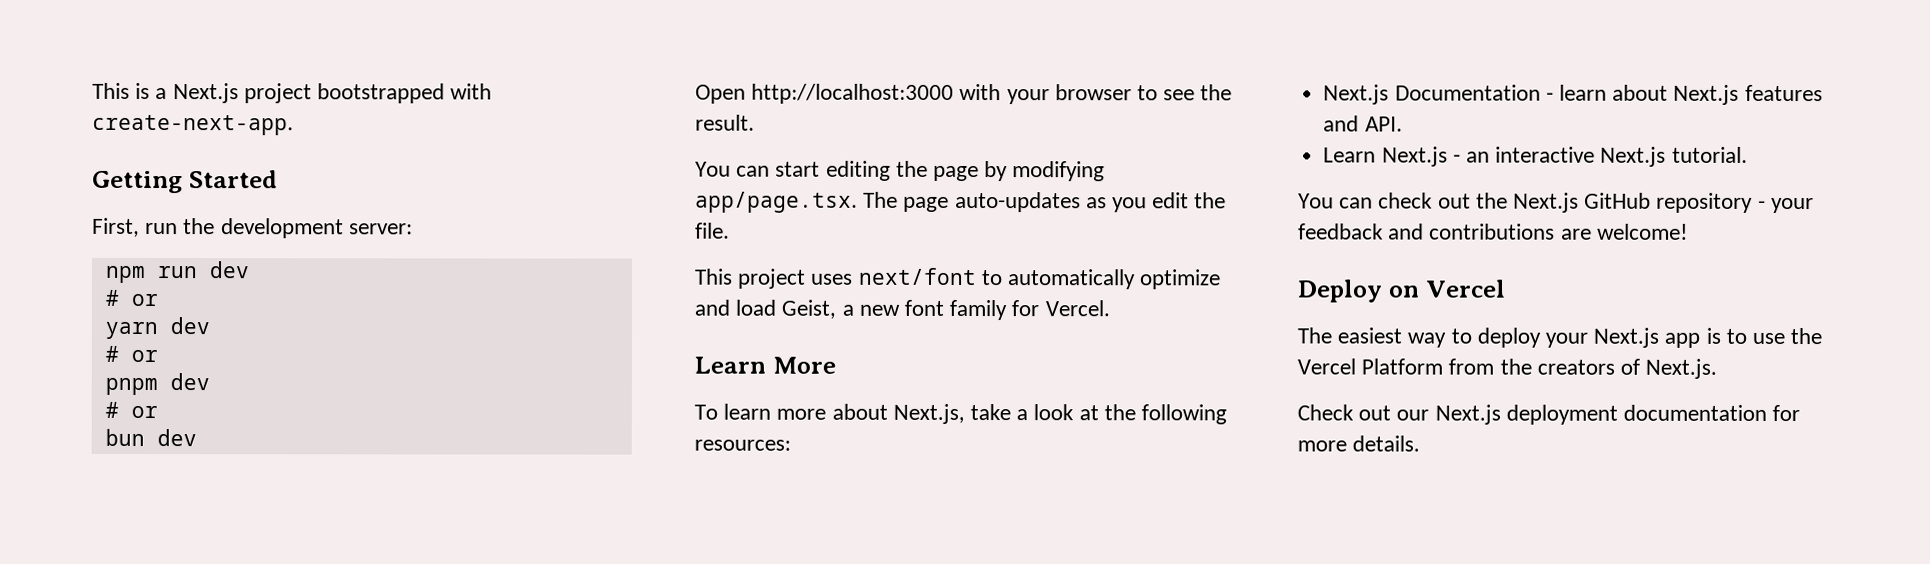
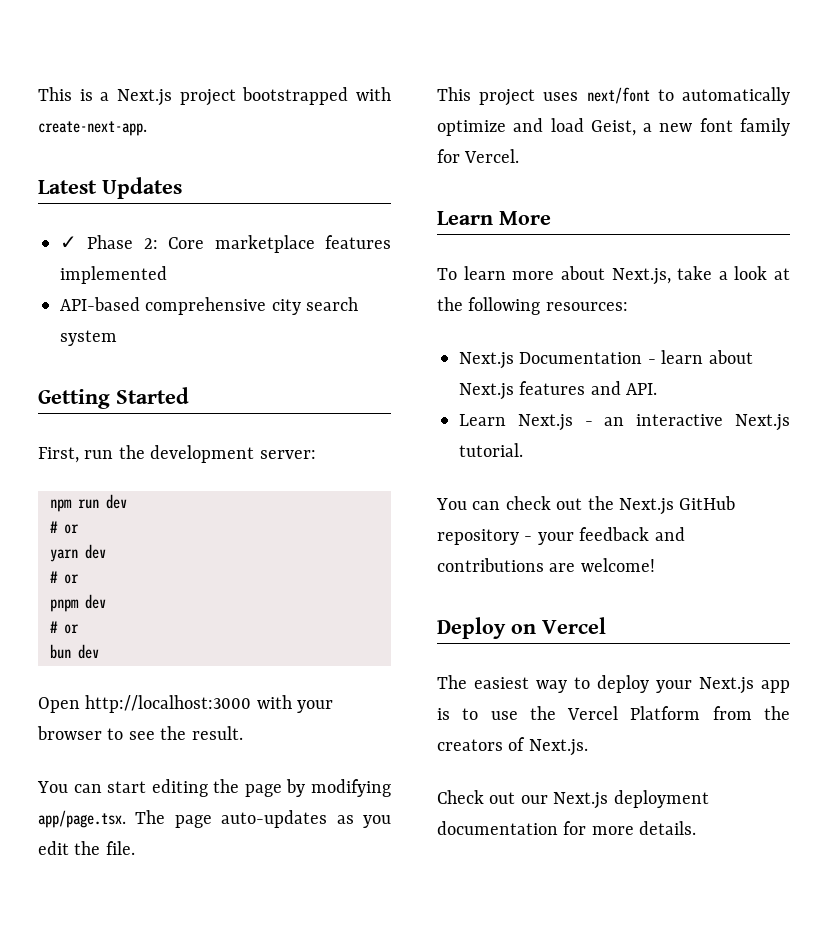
+ Latest Updates
+ ✓ Phase 2: Core marketplace features implemented
+ API-based comprehensive city search system

